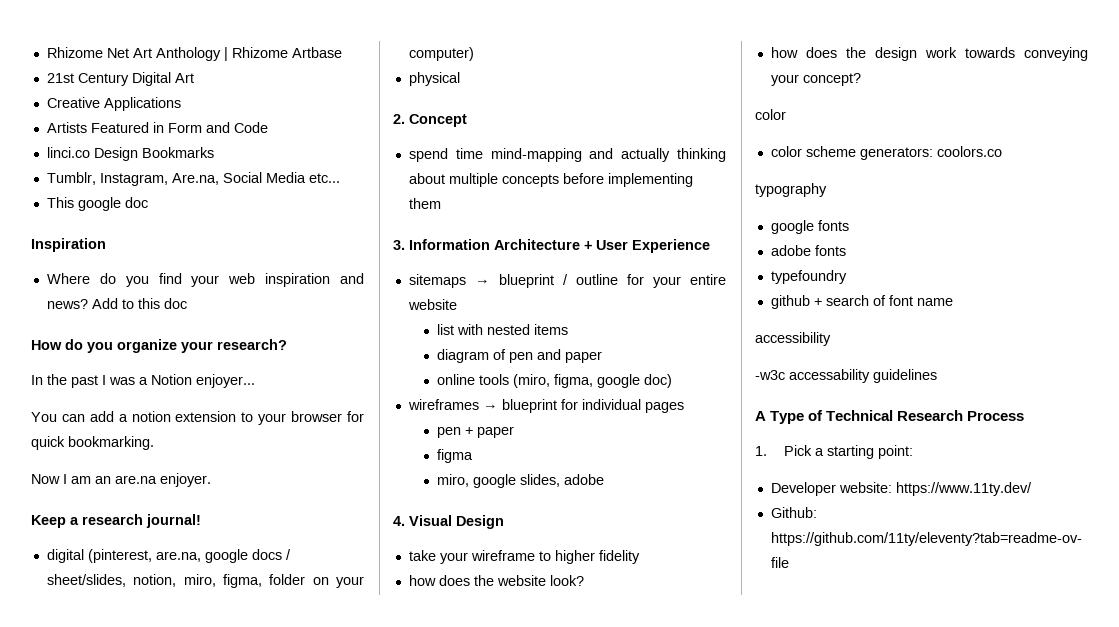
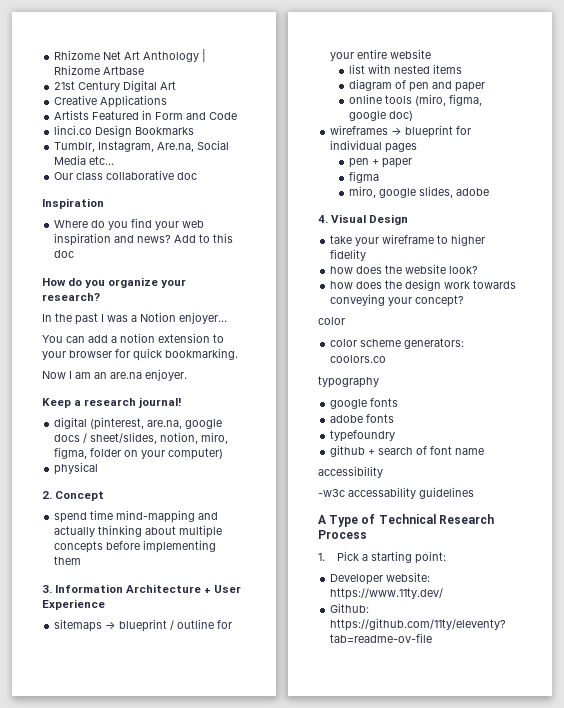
- This google doc
+ Our class collaborative doc

